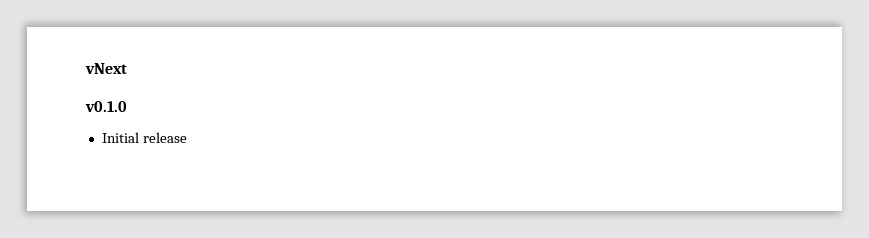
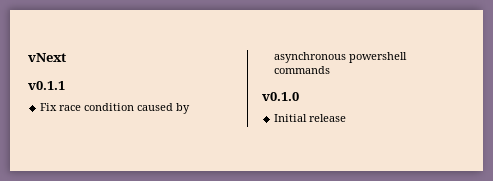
+ v0.1.1
+ Fix race condition caused by asynchronous powershell commands

